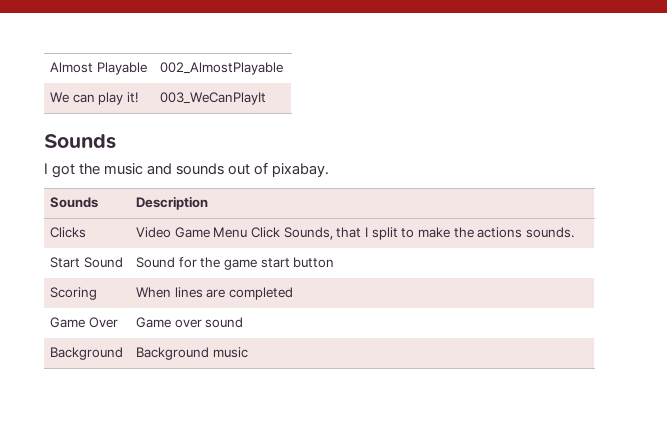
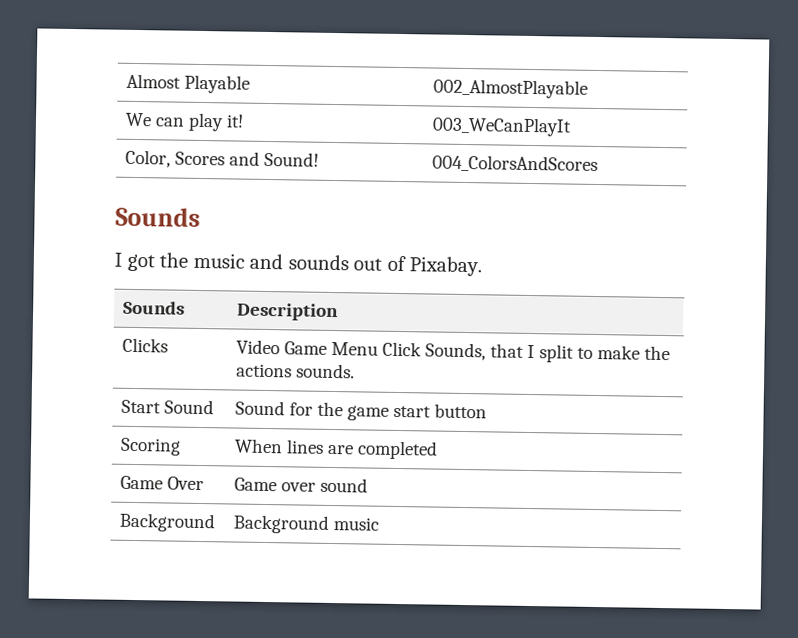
+ Color, Scores and Sound! | 004_ColorsAndScores
- I got the music and sounds out of pixabay.
+ I got the music and sounds out of Pixabay.

